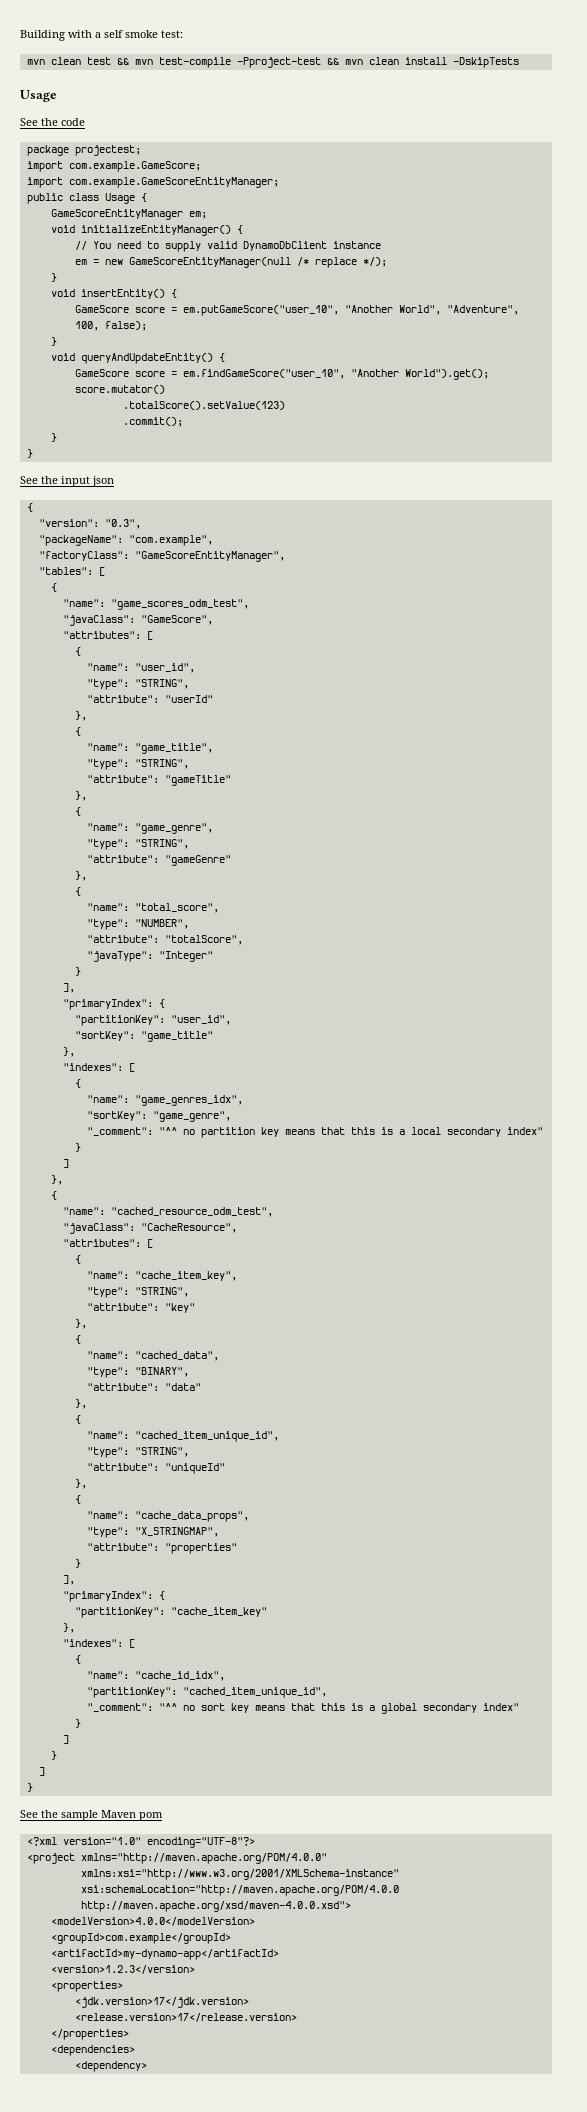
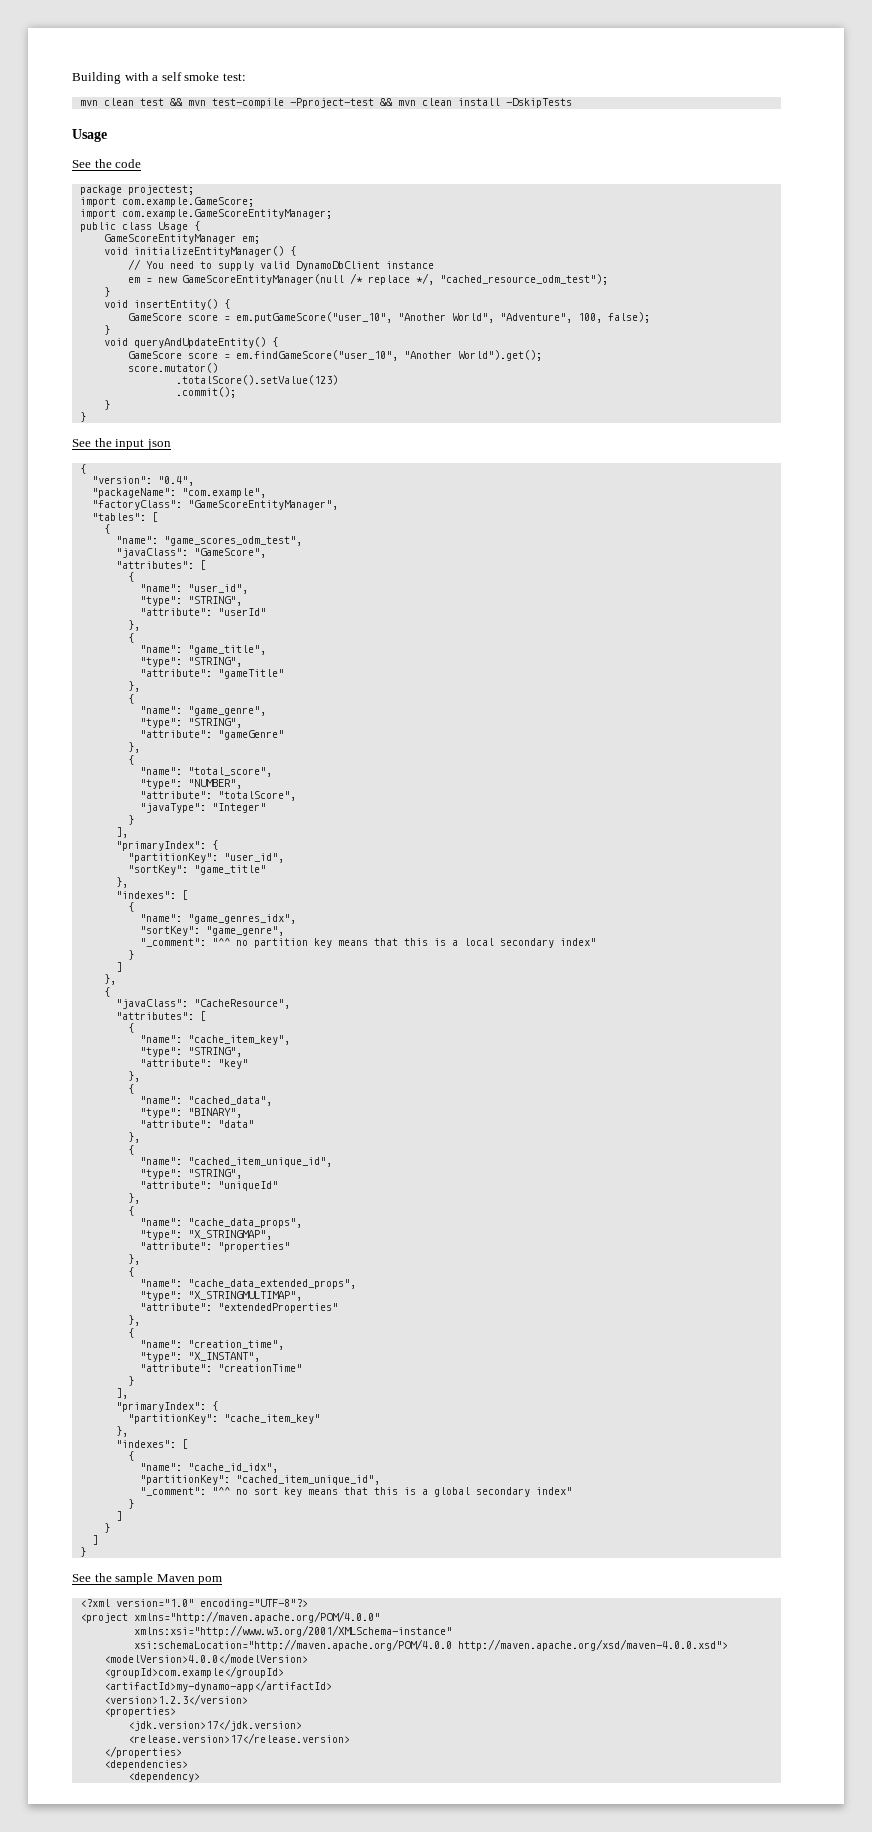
- em = new GameScoreEntityManager(null /* replace */);
+ em = new GameScoreEntityManager(null /* replace */, "cached_resource_odm_test");
- "version": "0.3",
+ "version": "0.4",
- "name": "cached_resource_odm_test",
  "attribute": "properties"
+ },
+ {
+ "name": "cache_data_extended_props",
+ "type": "X_STRINGMULTIMAP",
+ "attribute": "extendedProperties"
+ },
+ {
+ "name": "creation_time",
+ "type": "X_INSTANT",
+ "attribute": "creationTime"

